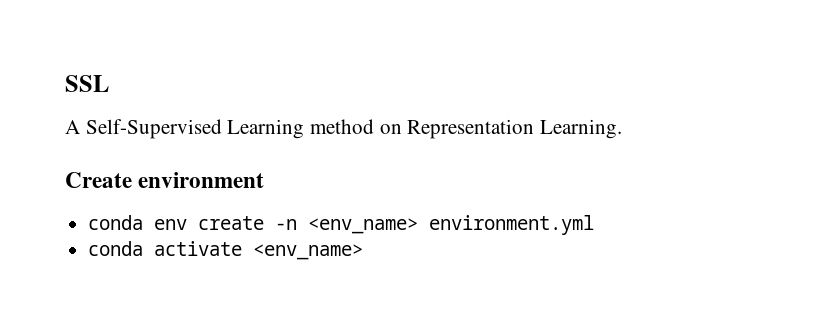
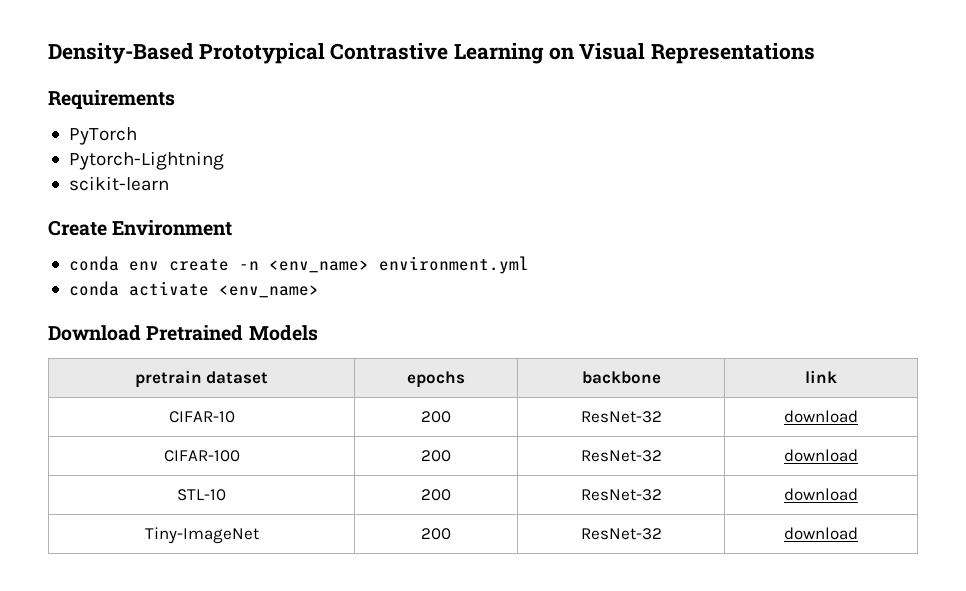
- SSL
- A Self-Supervised Learning method on Representation Learning.
+ Density-Based Prototypical Contrastive Learning on Visual Representations
+ Requirements
+ PyTorch
+ Pytorch-Lightning
+ scikit-learn
- Create environment
+ Create Environment
+ Download Pretrained Models
+ pretrain dataset | epochs | backbone | link
+ CIFAR-10 | 200 | ResNet-32 | download
+ CIFAR-100 | 200 | ResNet-32 | download
+ STL-10 | 200 | ResNet-32 | download
+ Tiny-ImageNet | 200 | ResNet-32 | download

